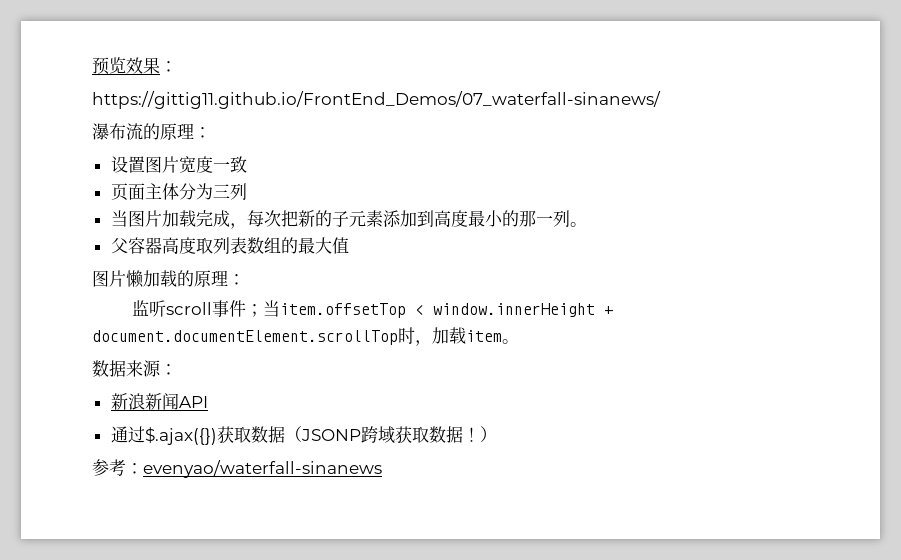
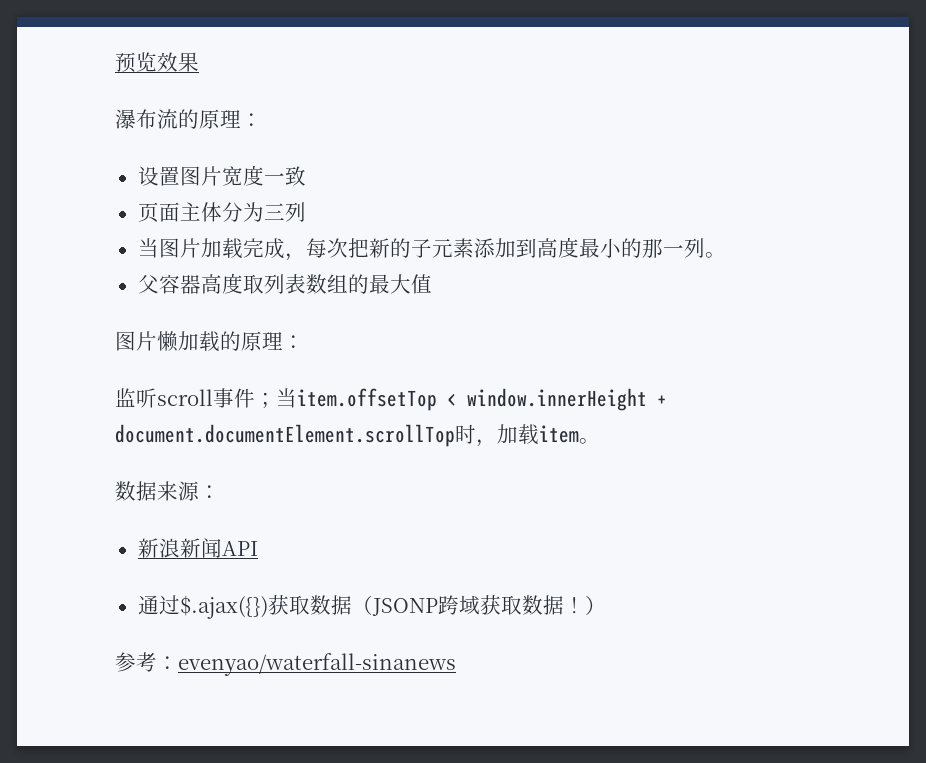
- 预览效果：
- https://gittig11.github.io/FrontEnd_Demos/07_waterfall-sinanews/
+ 预览效果

